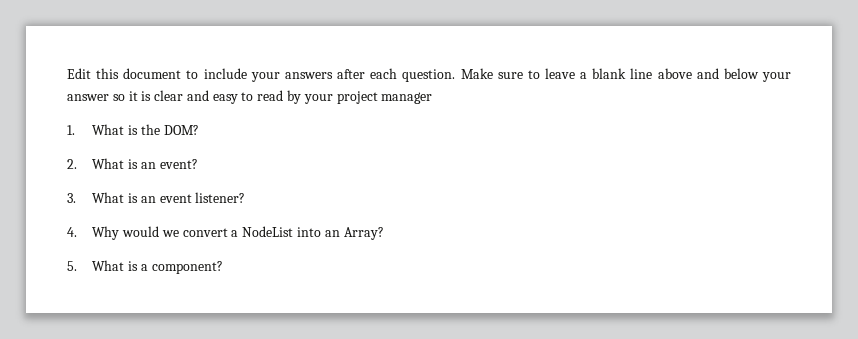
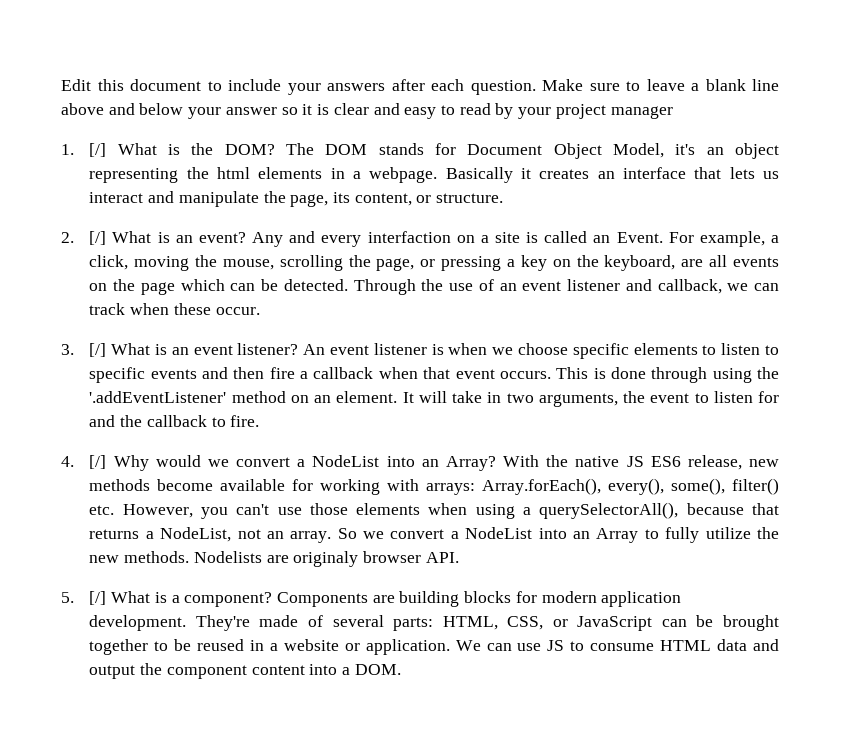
- 1. What is the DOM?
+ 1. [/] What is the DOM? The DOM stands for Document Object Model, it's an object representing the html elements in a webpage. Basically it creates an interface that lets us interact and manipulate the page, its content, or structure.
- 2. What is an event?
+ 2. [/] What is an event? Any and every interfaction on a site is called an Event. For example, a click, moving the mouse, scrolling the page, or pressing a key on the keyboard, are all events on the page which can be detected. Through the use of an event listener and callback, we can track when these occur.
- 3. What is an event listener?
+ 3. [/] What is an event listener? An event listener is when we choose specific elements to listen to specific events and then fire a callback when that event occurs. This is done through using the '.addEventListener' method on an element. It will take in two arguments, the event to listen for and the callback to fire.
- 4. Why would we convert a NodeList into an Array?
+ 4. [/] Why would we convert a NodeList into an Array? With the native JS ES6 release, new methods become available for working with arrays: Array.forEach(), every(), some(), filter() etc. However, you can't use those elements when using a querySelectorAll(), because that returns a NodeList, not an array. So we convert a NodeList into an Array to fully utilize the new methods. Nodelists are originaly browser API.
- 5. What is a component?
+ 5. [/] What is a component?
+ Components are building blocks for modern application development. They're made of several parts: HTML, CSS, or JavaScript can be brought together to be reused in a website or application. We can use JS to consume HTML data and output the component content into a DOM.

